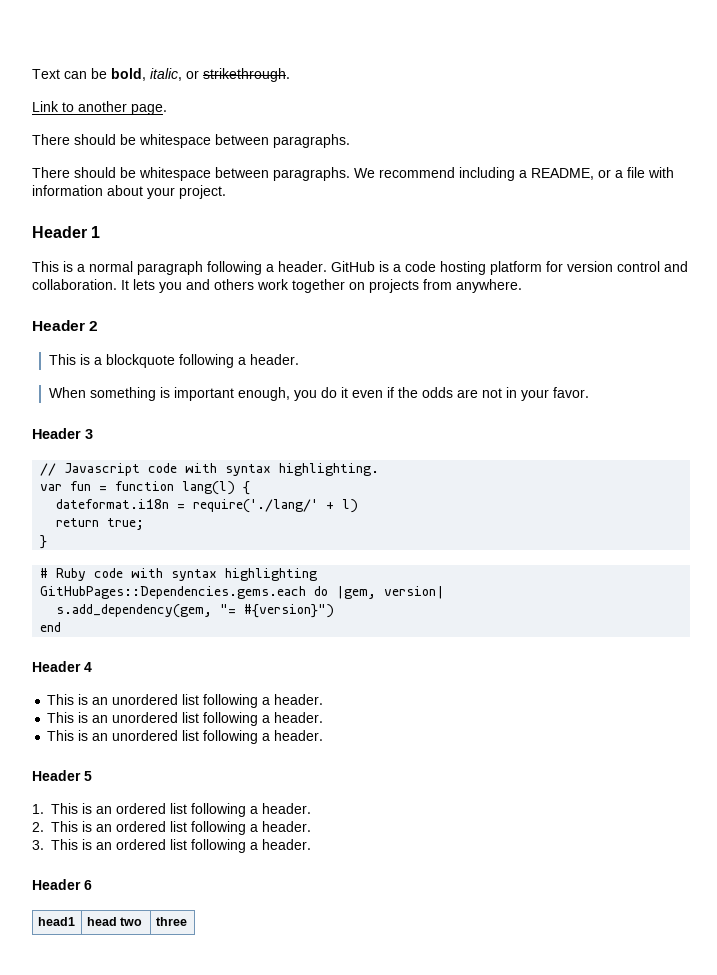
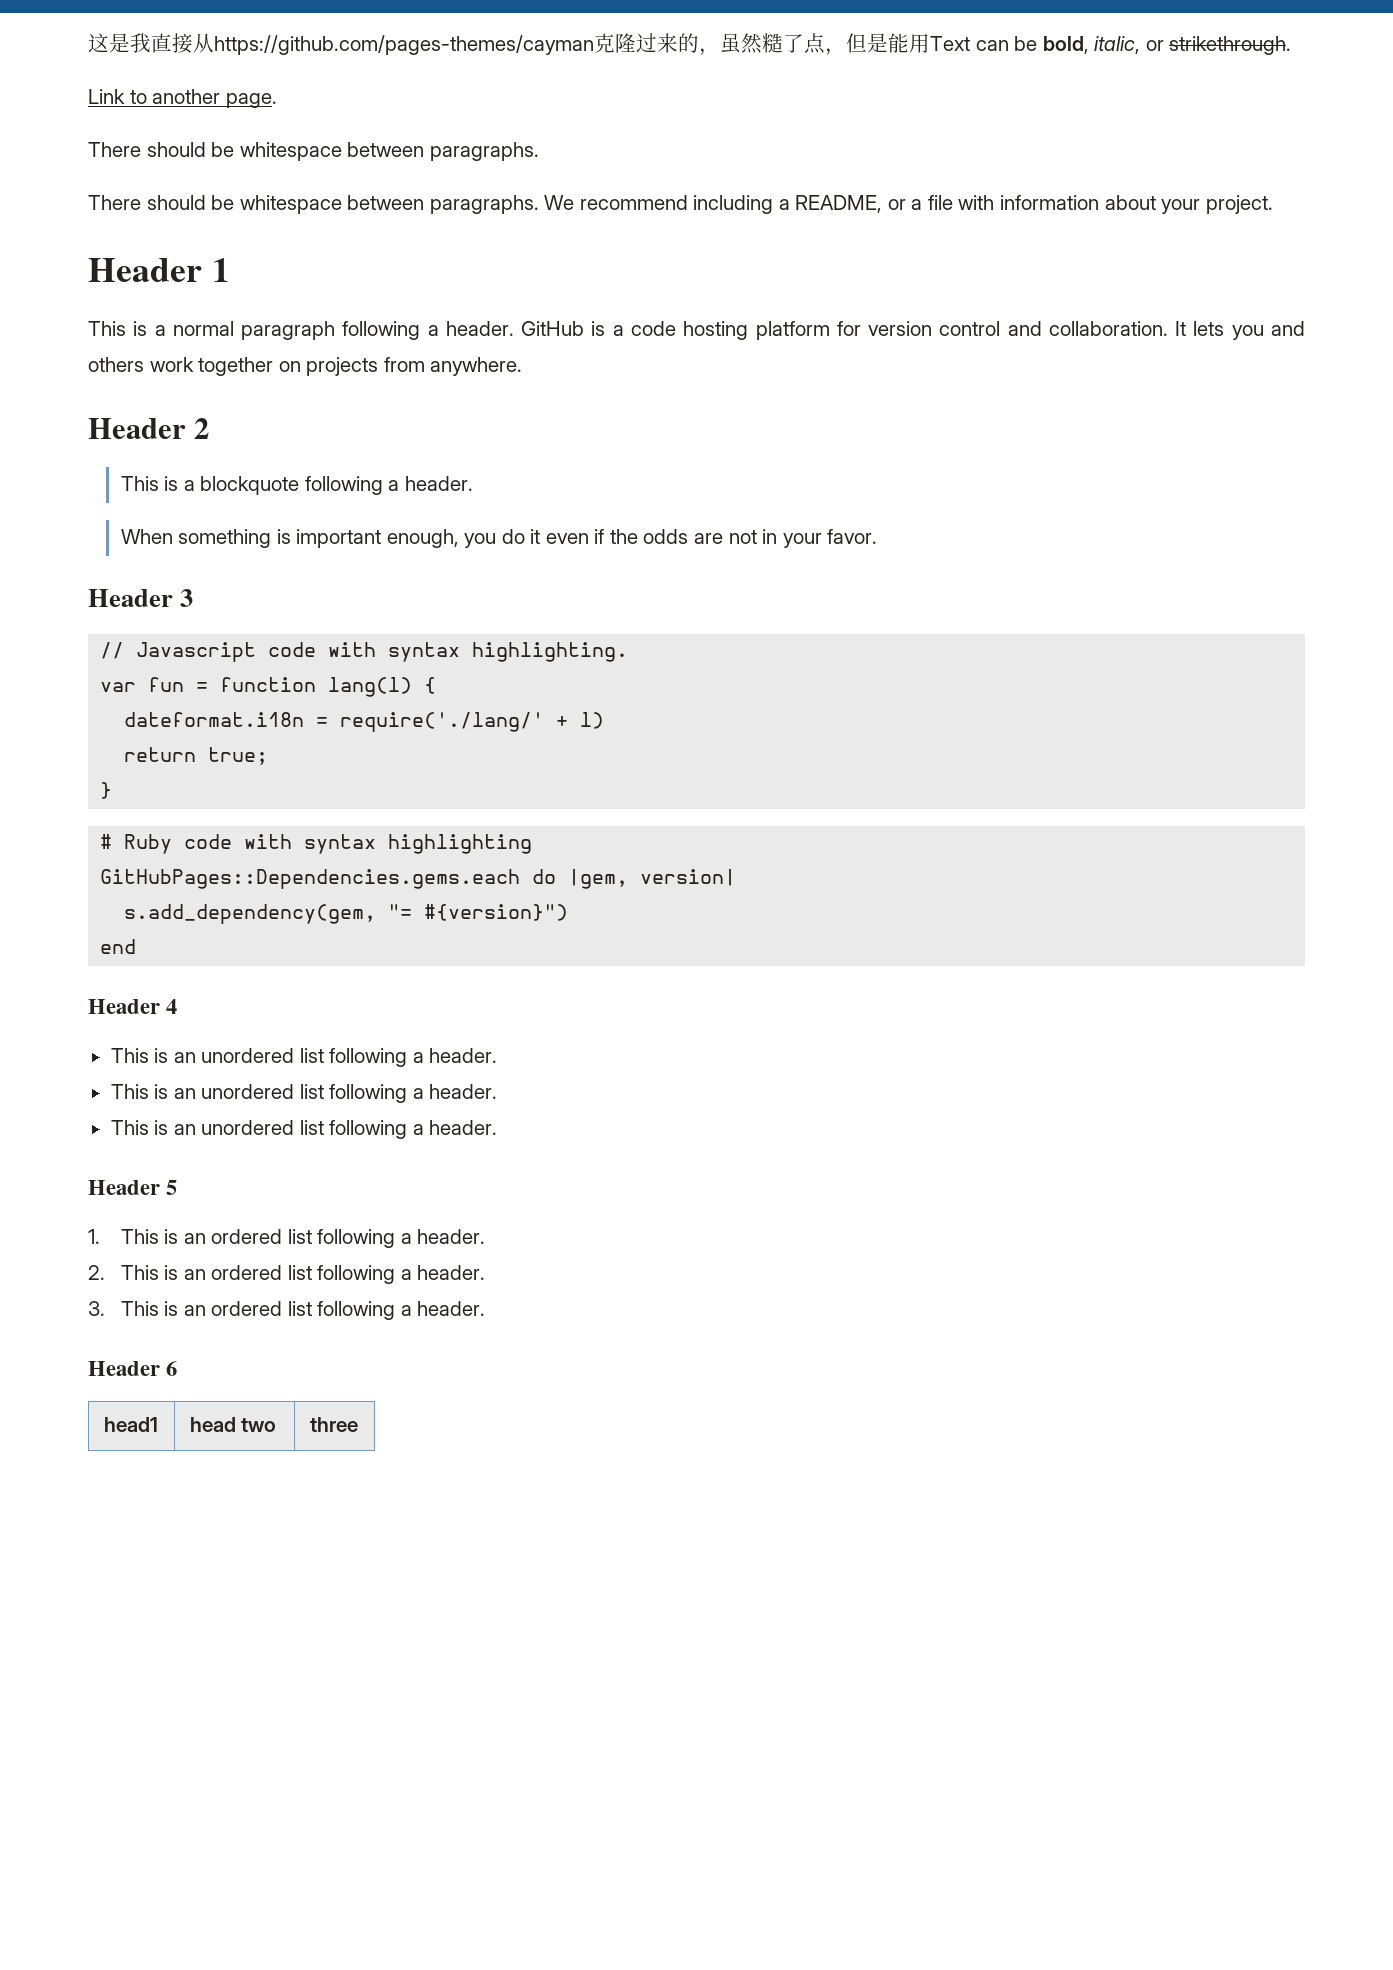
- Text can be bold, italic, or strikethrough.
+ 这是我直接从https://github.com/pages-themes/cayman克隆过来的，虽然糙了点，但是能用Text can be bold, italic, or strikethrough.

